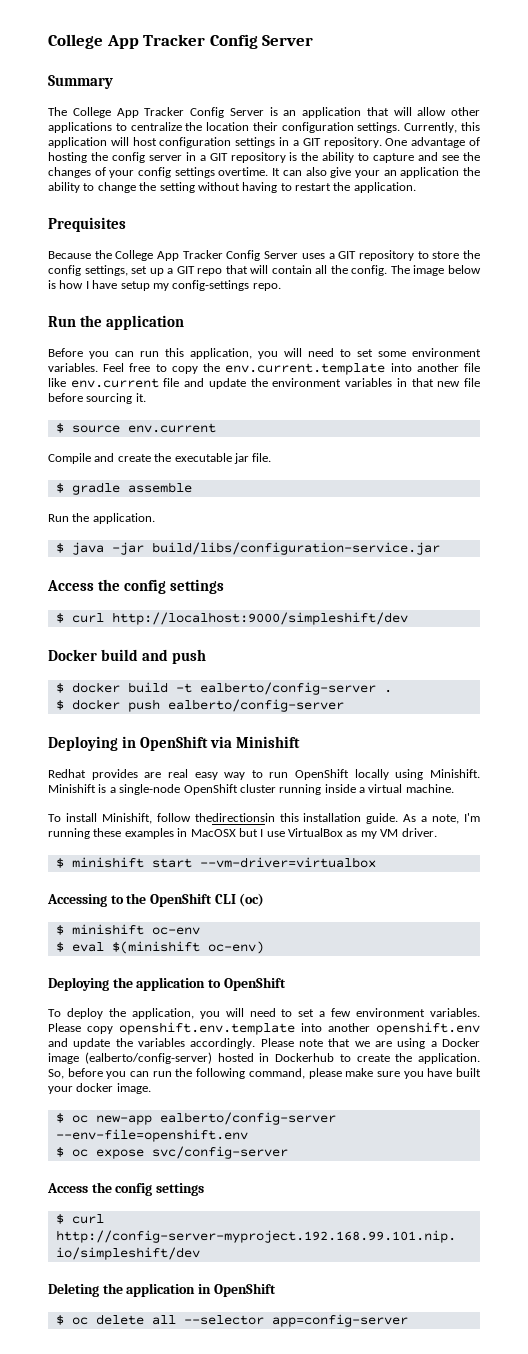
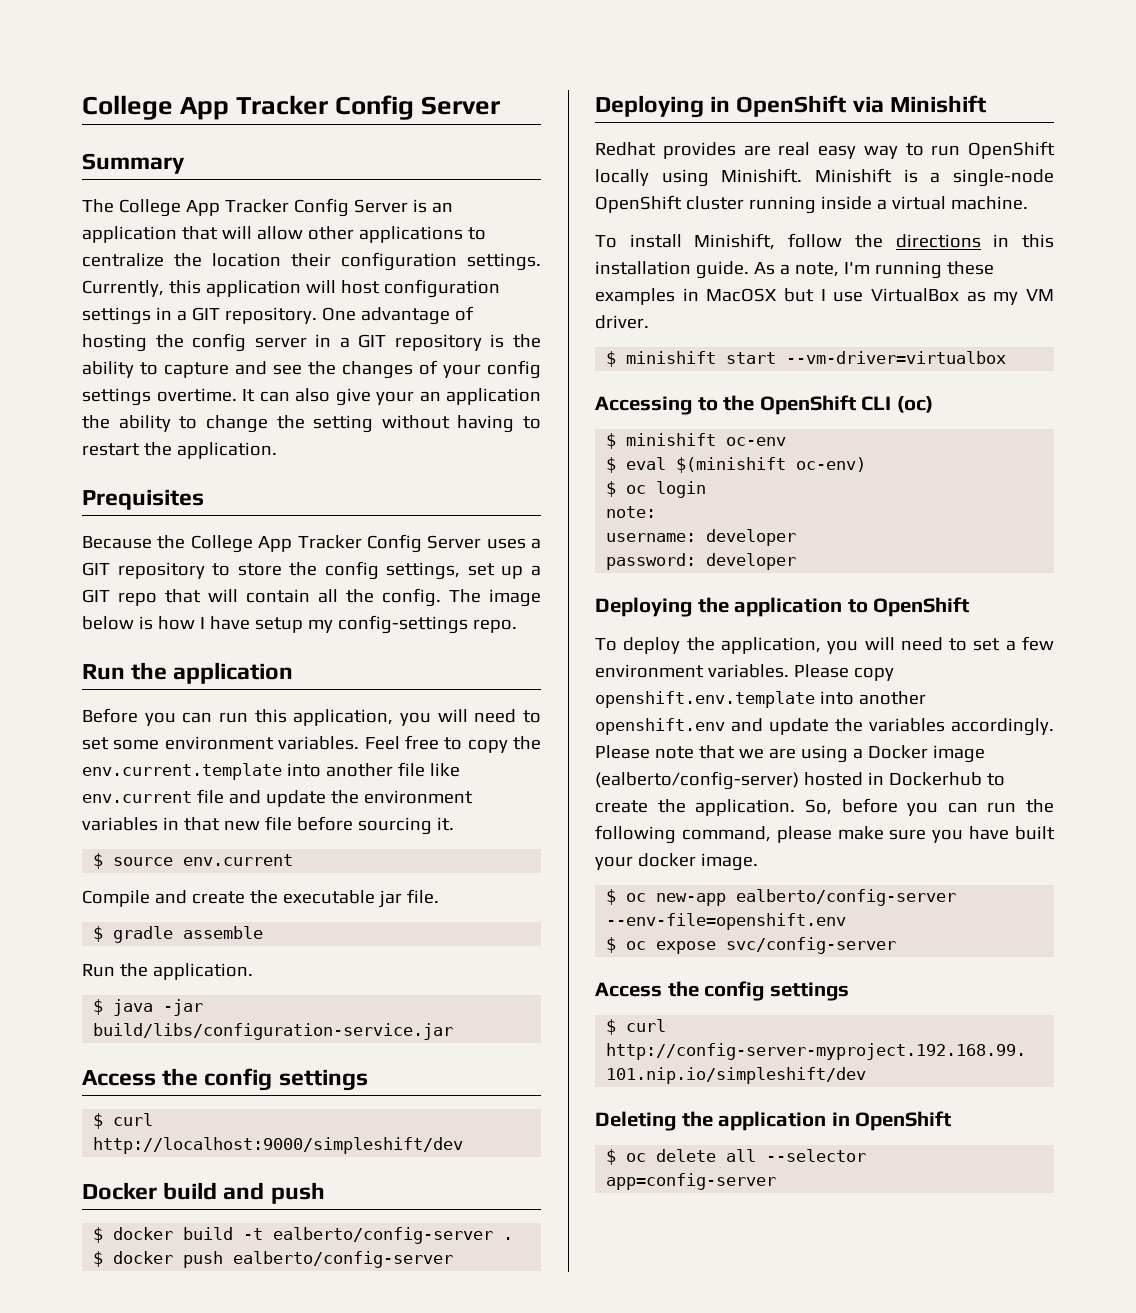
- To install Minishift, follow thedirectionsin this installation guide.
+ To install Minishift, follow the directions in this installation guide.
+ $ oc login
+ note:
+ username: developer
+ password: developer

